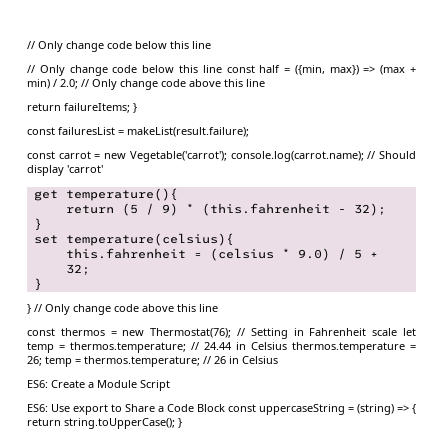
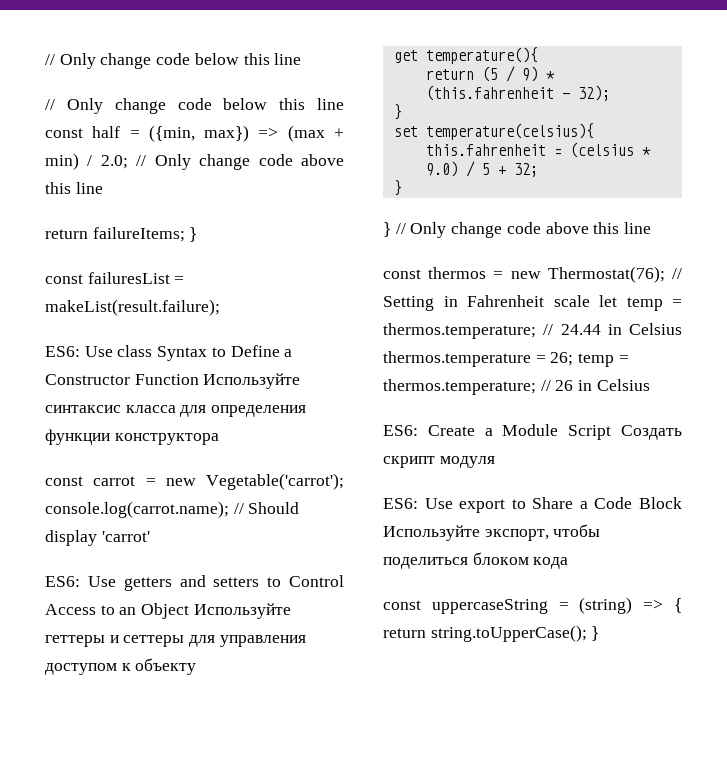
+ ES6: Use class Syntax to Define a Constructor Function Используйте синтаксис класса для определения функции конструктора
+ ES6: Use getters and setters to Control Access to an Object Используйте геттеры и сеттеры для управления доступом к объекту
- ES6: Create a Module Script
+ ES6: Create a Module Script Создать скрипт модуля
- ES6: Use export to Share a Code Block const uppercaseString = (string) => { return string.toUpperCase(); }
+ ES6: Use export to Share a Code Block Используйте экспорт, чтобы поделиться блоком кода
+ const uppercaseString = (string) => { return string.toUpperCase(); }

